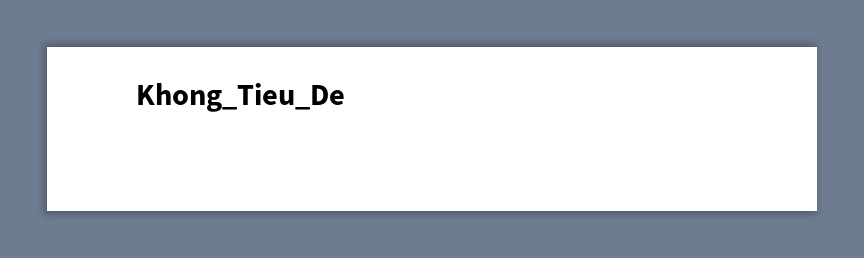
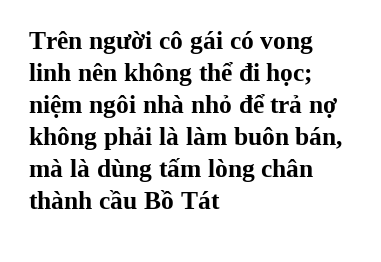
- Khong_Tieu_De
+ Trên người cô gái có vong linh nên không thể đi học; niệm ngôi nhà nhỏ để trả nợ không phải là làm buôn bán, mà là dùng tấm lòng chân thành cầu Bồ Tát

